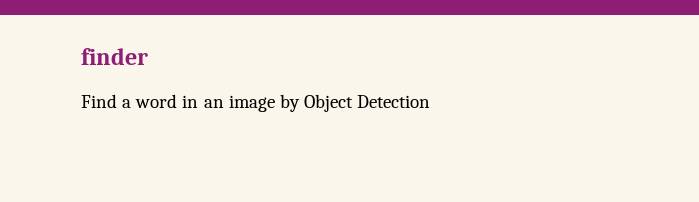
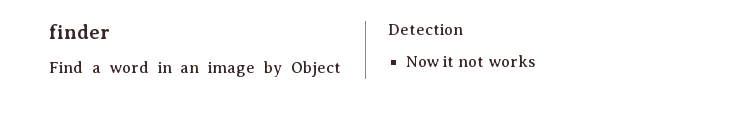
+ Now it not works

